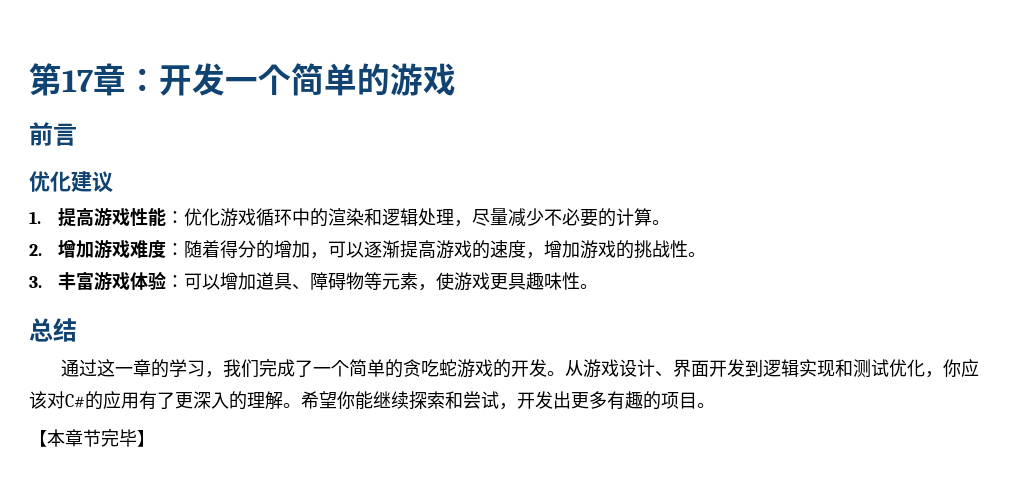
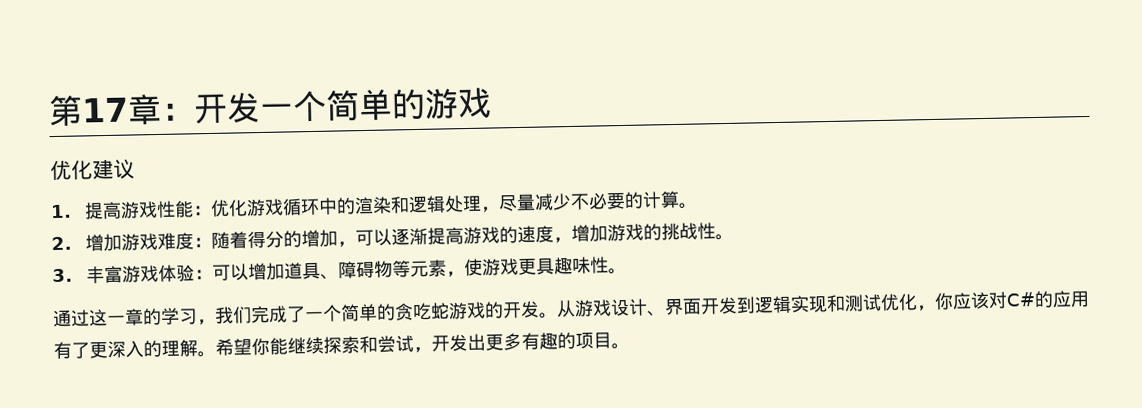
- 前言
- 总结
- 【本章节完毕】

